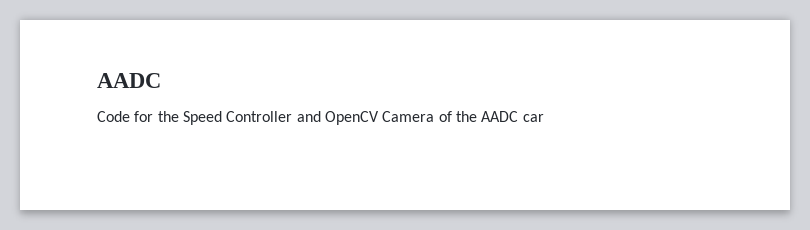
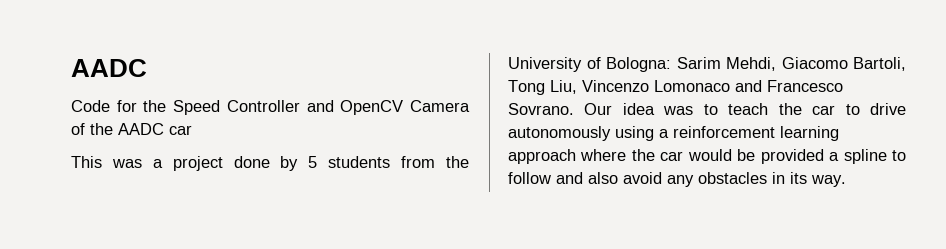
+ This was a project done by 5 students from the University of Bologna: Sarim Mehdi, Giacomo Bartoli, Tong Liu, Vincenzo Lomonaco and Francesco Sovrano. Our idea was to teach the car to drive autonomously using a reinforcement learning approach where the car would be provided a spline to follow and also avoid any obstacles in its way.

